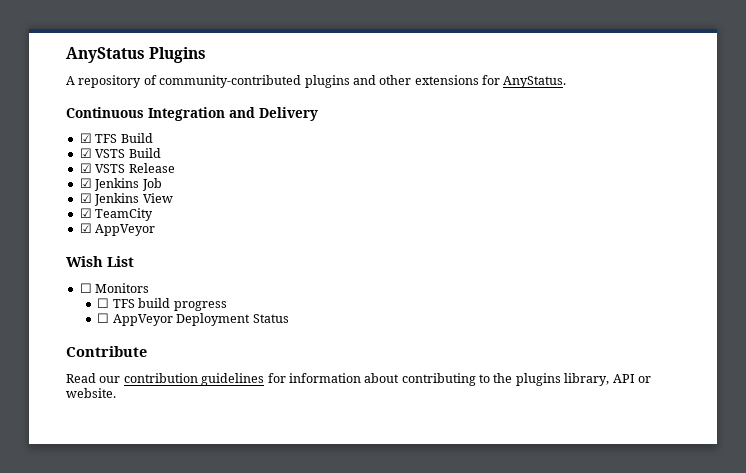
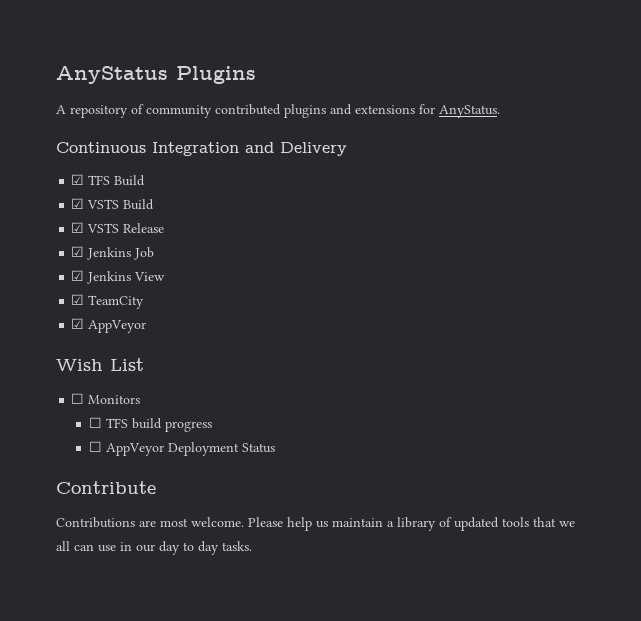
- A repository of community-contributed plugins and other extensions for AnyStatus.
+ A repository of community contributed plugins and extensions for AnyStatus.
- Read our contribution guidelines for information about contributing to the plugins library, API or website.
+ Contributions are most welcome. Please help us maintain a library of updated tools that we all can use in our day to day tasks.

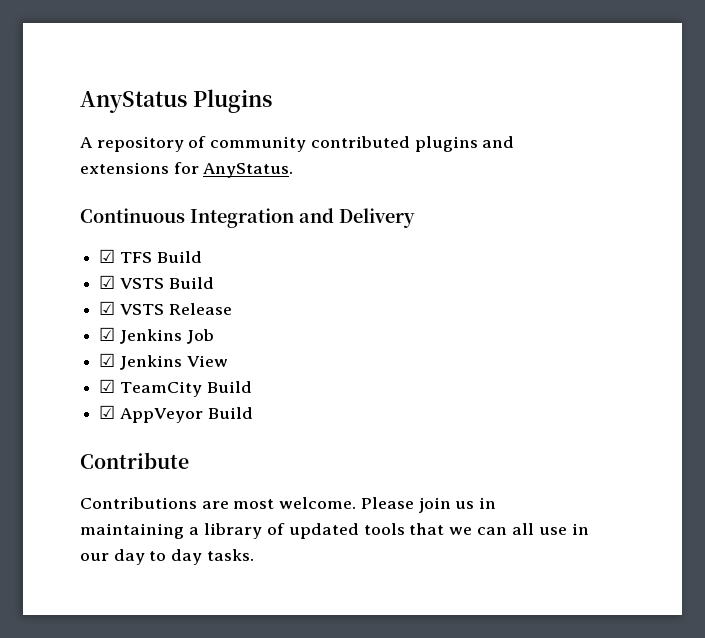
- ☑ TeamCity
+ ☑ TeamCity Build
- ☑ AppVeyor
- Wish List
- ☐ Monitors
- ☐ TFS build progress
- ☐ AppVeyor Deployment Status
+ ☑ AppVeyor Build
- Please help us maintain a library of updated tools that we all can use in our day to day tasks.
+ Please join us in maintaining a library of updated tools that we can all use in our day to day tasks.

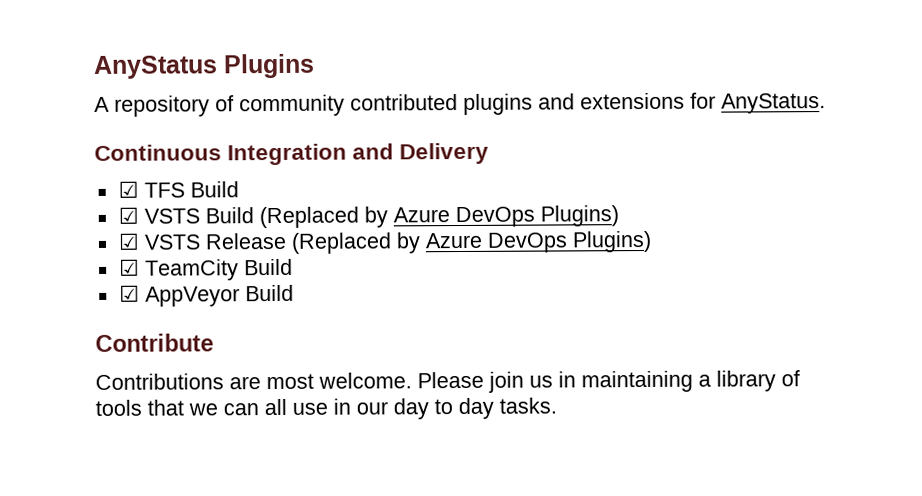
- ☑ VSTS Build
- ☑ VSTS Release
- ☑ Jenkins Job
- ☑ Jenkins View
+ ☑ VSTS Build (Replaced by Azure DevOps Plugins)
+ ☑ VSTS Release (Replaced by Azure DevOps Plugins)
- Please join us in maintaining a library of updated tools that we can all use in our day to day tasks.
+ Please join us in maintaining a library of tools that we can all use in our day to day tasks.

